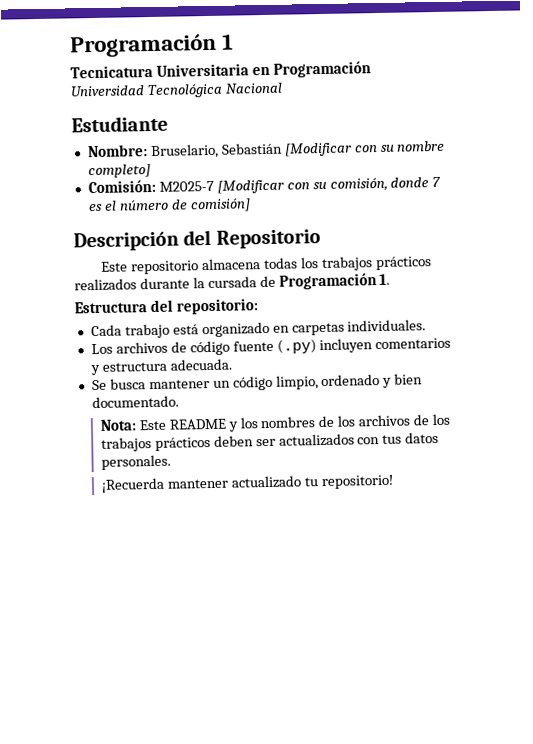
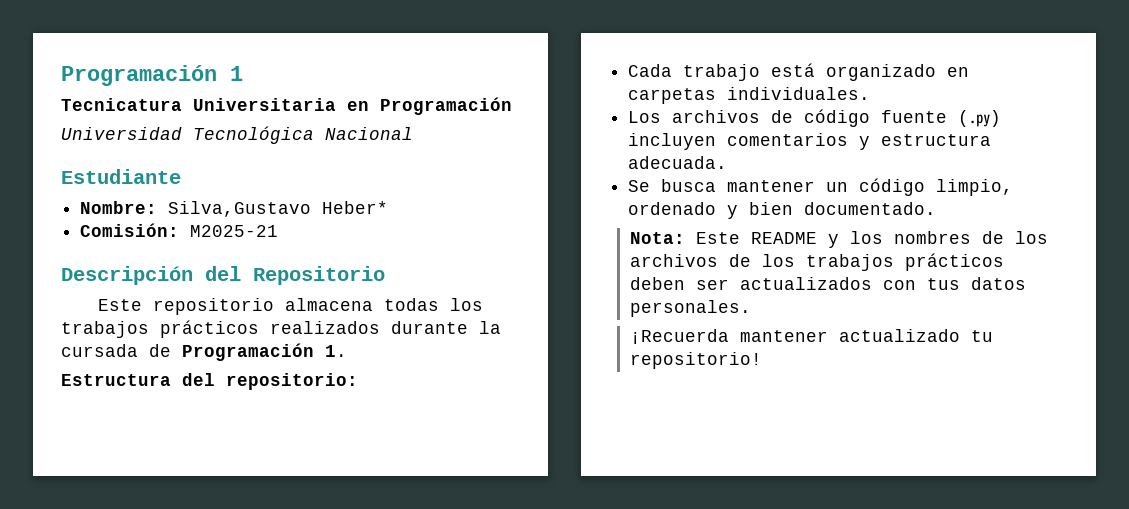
- Nombre: Bruselario, Sebastián [Modificar con su nombre completo]
- Comisión: M2025-7 [Modificar con su comisión, donde 7 es el número de comisión]
+ Nombre: Silva,Gustavo Heber*
+ Comisión: M2025-21

